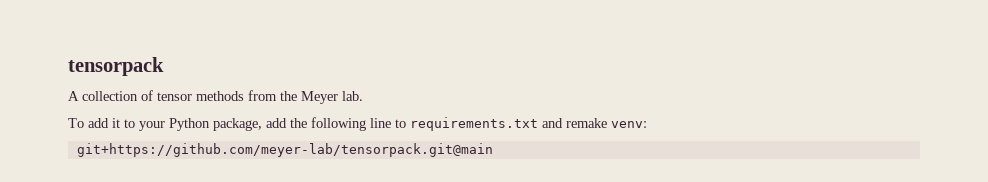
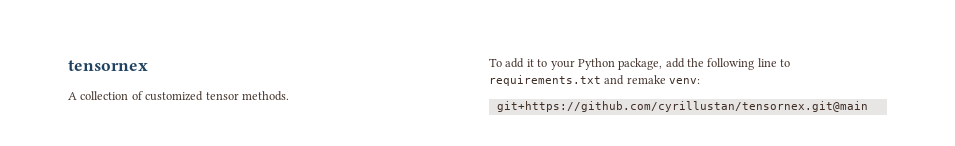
- tensorpack
+ tensornex
- A collection of tensor methods from the Meyer lab.
+ A collection of customized tensor methods.
- git+https://github.com/meyer-lab/tensorpack.git@main
+ git+https://github.com/cyrillustan/tensornex.git@main

